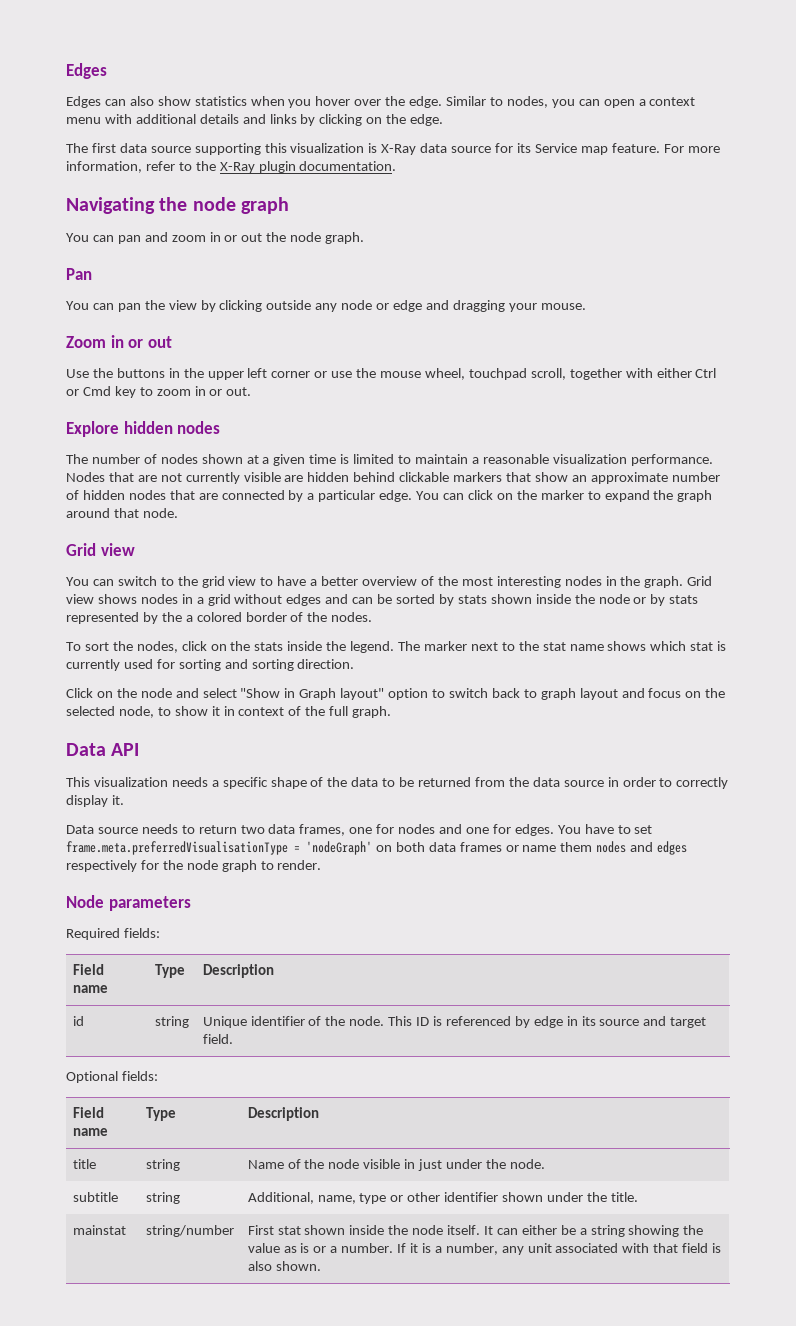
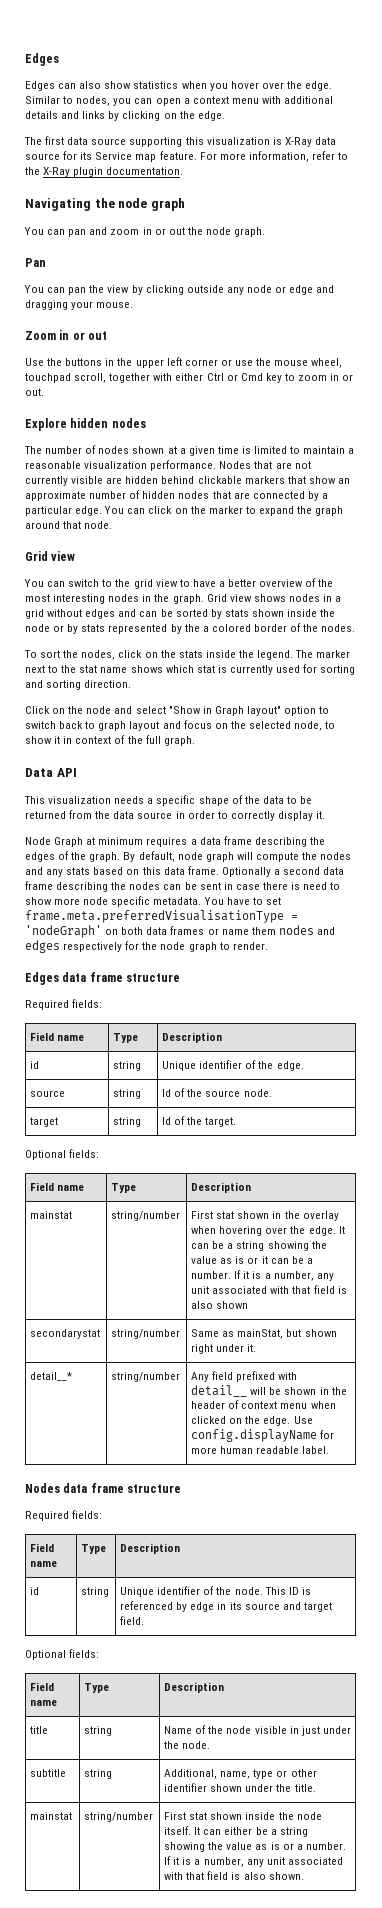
- Data source needs to return two data frames, one for nodes and one for edges.
+ Node Graph at minimum requires a data frame describing the edges of the graph. By default, node graph will compute the nodes and any stats based on this data frame. Optionally a second data frame describing the nodes can be sent in case there is need to show more node specific metadata.
- Node parameters
+ Edges data frame structure
+ Required fields:
+ Field name | Type | Description
+ id | string | Unique identifier of the edge.
+ source | string | Id of the source node.
+ target | string | Id of the target.
+ Optional fields:
+ Field name | Type | Description
+ mainstat | string/number | First stat shown in the overlay when hovering over the edge. It can be a string showing the value as is or it can be a number. If it is a number, any unit associated with that field is also shown
+ secondarystat | string/number | Same as mainStat, but shown right under it.
+ detail__* | string/number | Any field prefixed with detail__ will be shown in the header of context menu when clicked on the edge. Use config.displayName for more human readable label.
+ Nodes data frame structure

